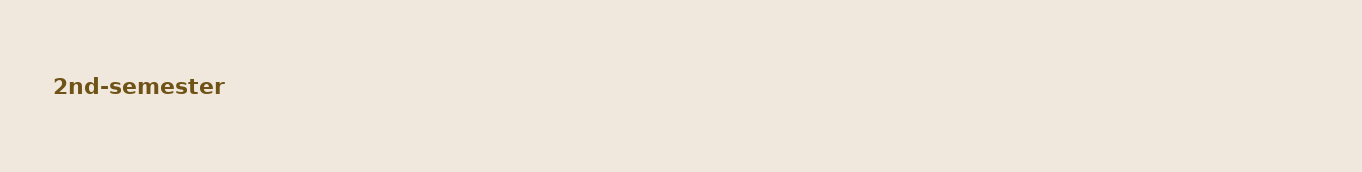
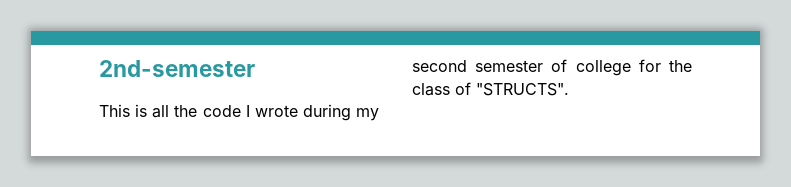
+ This is all the code I wrote during my second semester of college for the class of "STRUCTS".

